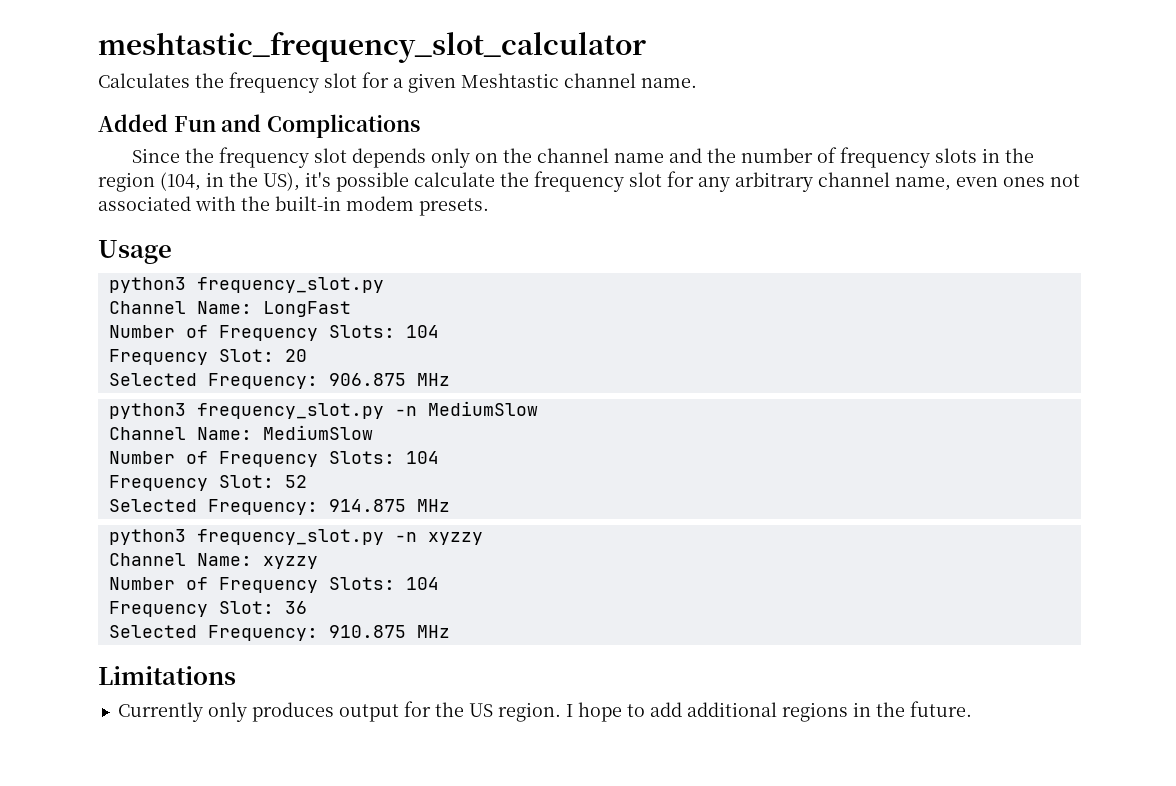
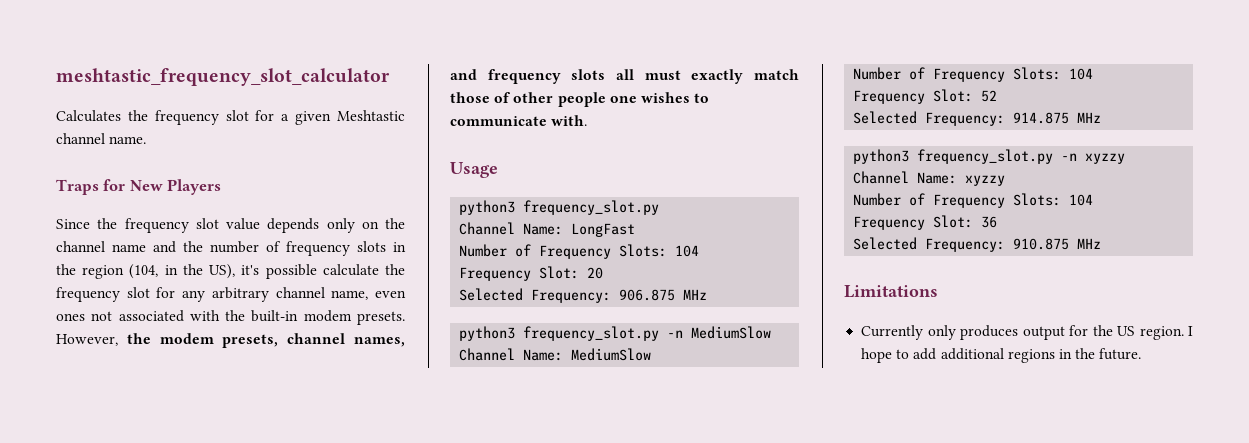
- Added Fun and Complications
+ Traps for New Players
- Since the frequency slot depends only on the channel name and the number of frequency slots in the region (104, in the US), it's possible calculate the frequency slot for any arbitrary channel name, even ones not associated with the built-in modem presets.
+ Since the frequency slot value depends only on the channel name and the number of frequency slots in the region (104, in the US), it's possible calculate the frequency slot for any arbitrary channel name, even ones not associated with the built-in modem presets. However, the modem presets, channel names, and frequency slots all must exactly match those of other people one wishes to communicate with.

